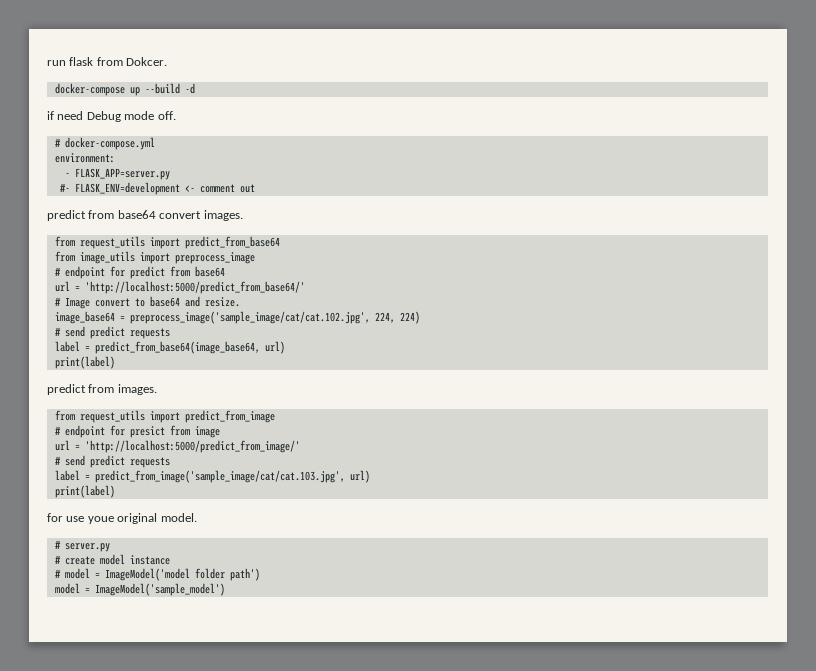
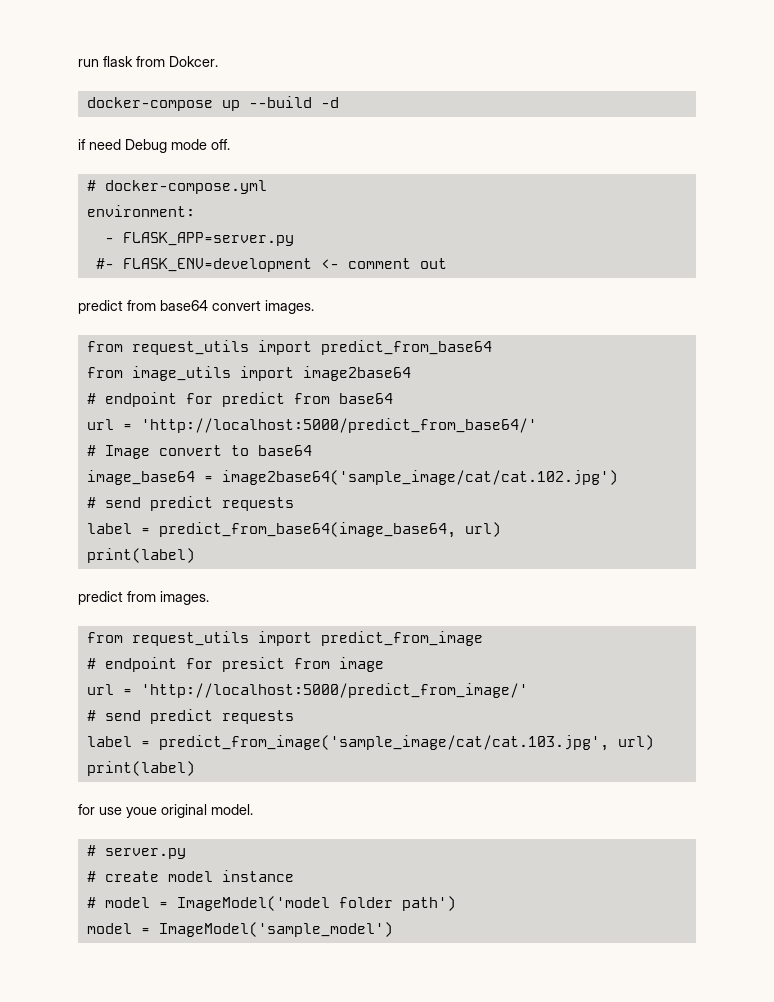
- from image_utils import preprocess_image
+ from image_utils import image2base64
- # Image convert to base64 and resize.
+ # Image convert to base64
- image_base64 = preprocess_image('sample_image/cat/cat.102.jpg', 224, 224)
+ image_base64 = image2base64('sample_image/cat/cat.102.jpg')

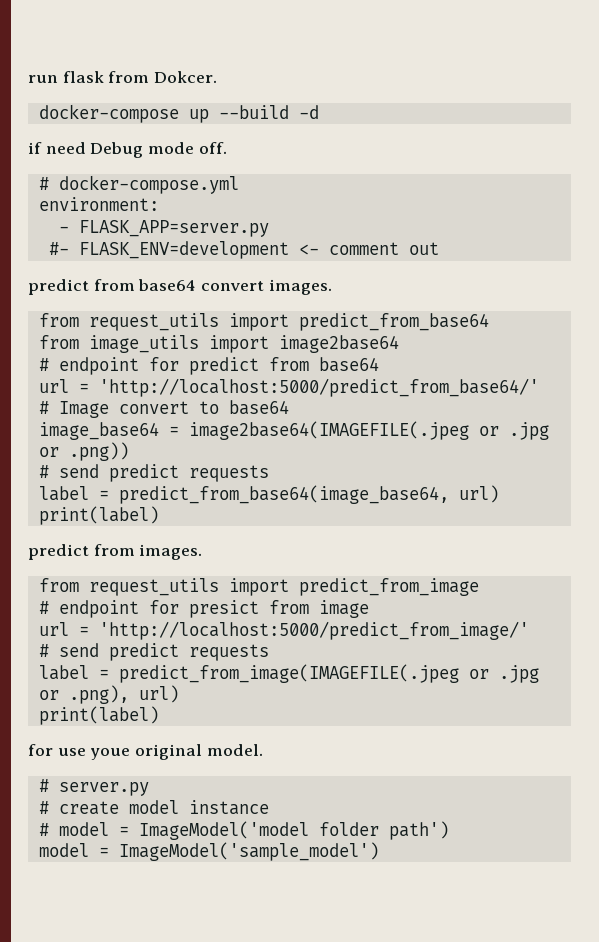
- image_base64 = image2base64('sample_image/cat/cat.102.jpg')
+ image_base64 = image2base64(IMAGEFILE(.jpeg or .jpg or .png))
- label = predict_from_image('sample_image/cat/cat.103.jpg', url)
+ label = predict_from_image(IMAGEFILE(.jpeg or .jpg or .png), url)

